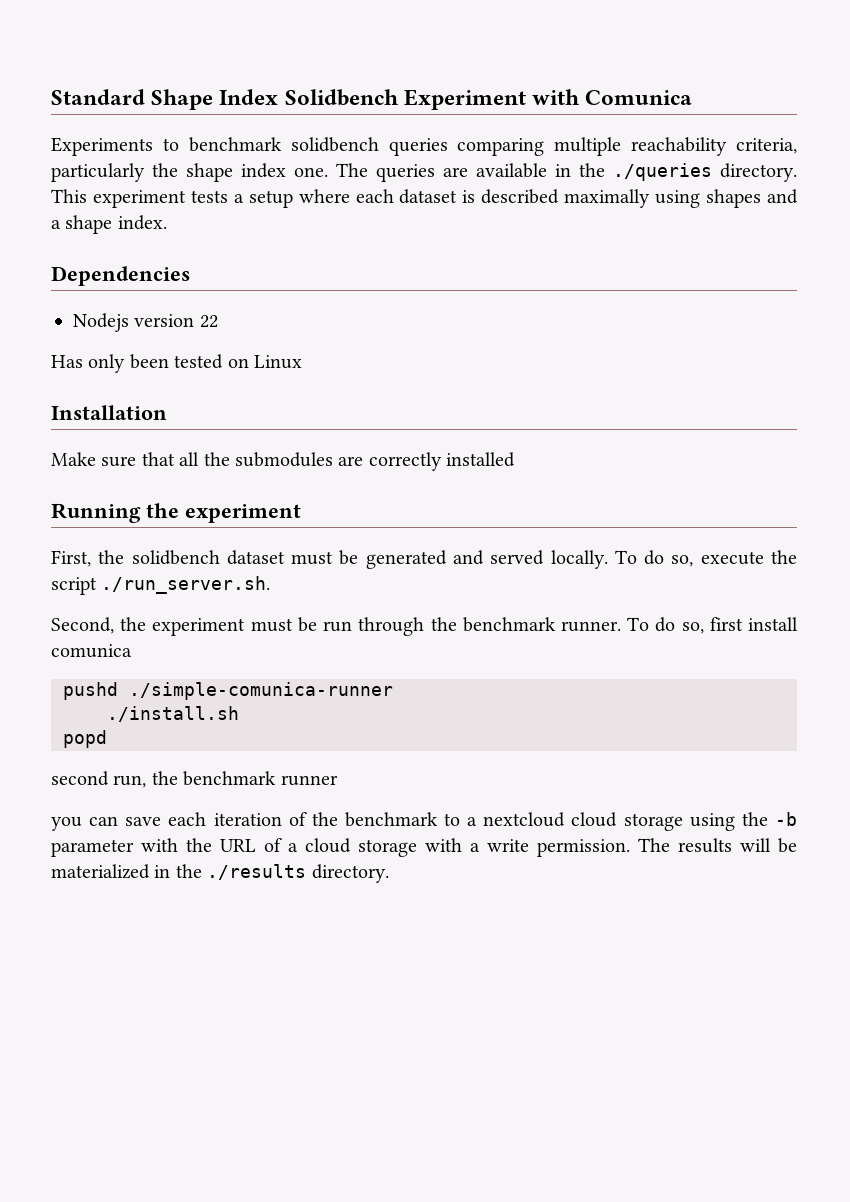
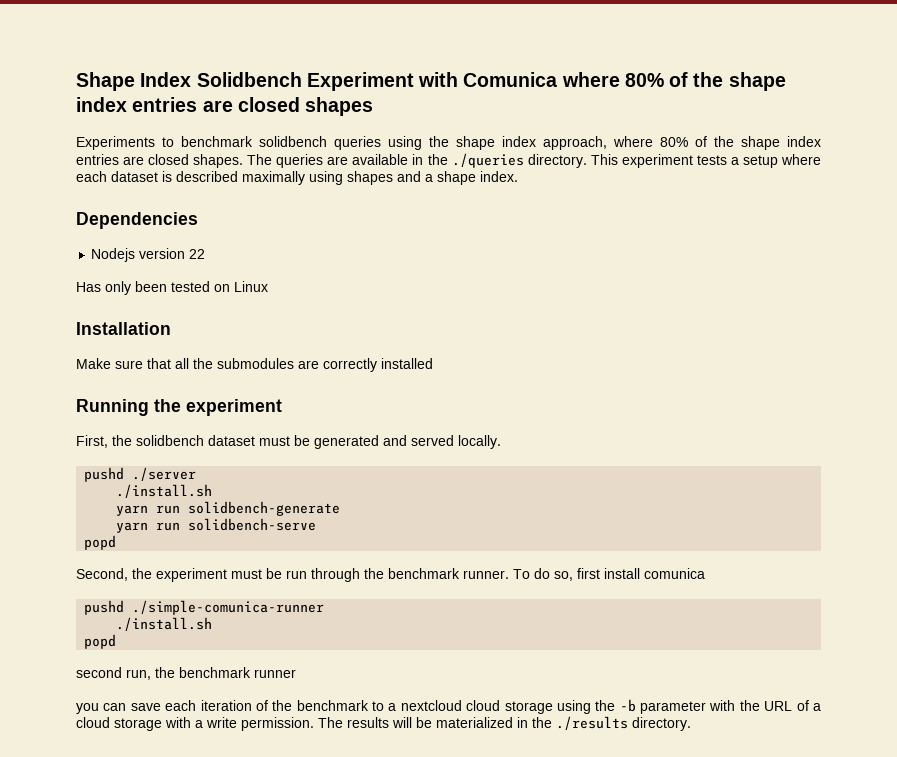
- Standard Shape Index Solidbench Experiment with Comunica
+ Shape Index Solidbench Experiment with Comunica where 80% of the shape index entries are closed shapes
- Experiments to benchmark solidbench queries comparing multiple reachability criteria, particularly the shape index one.
+ Experiments to benchmark solidbench queries using the shape index approach, where 80% of the shape index entries are closed shapes.
- First, the solidbench dataset must be generated and served locally. To do so, execute the script ./run_server.sh.
+ First, the solidbench dataset must be generated and served locally.
+ pushd ./server
+ ./install.sh
+ yarn run solidbench-generate
+ yarn run solidbench-serve
+ popd

